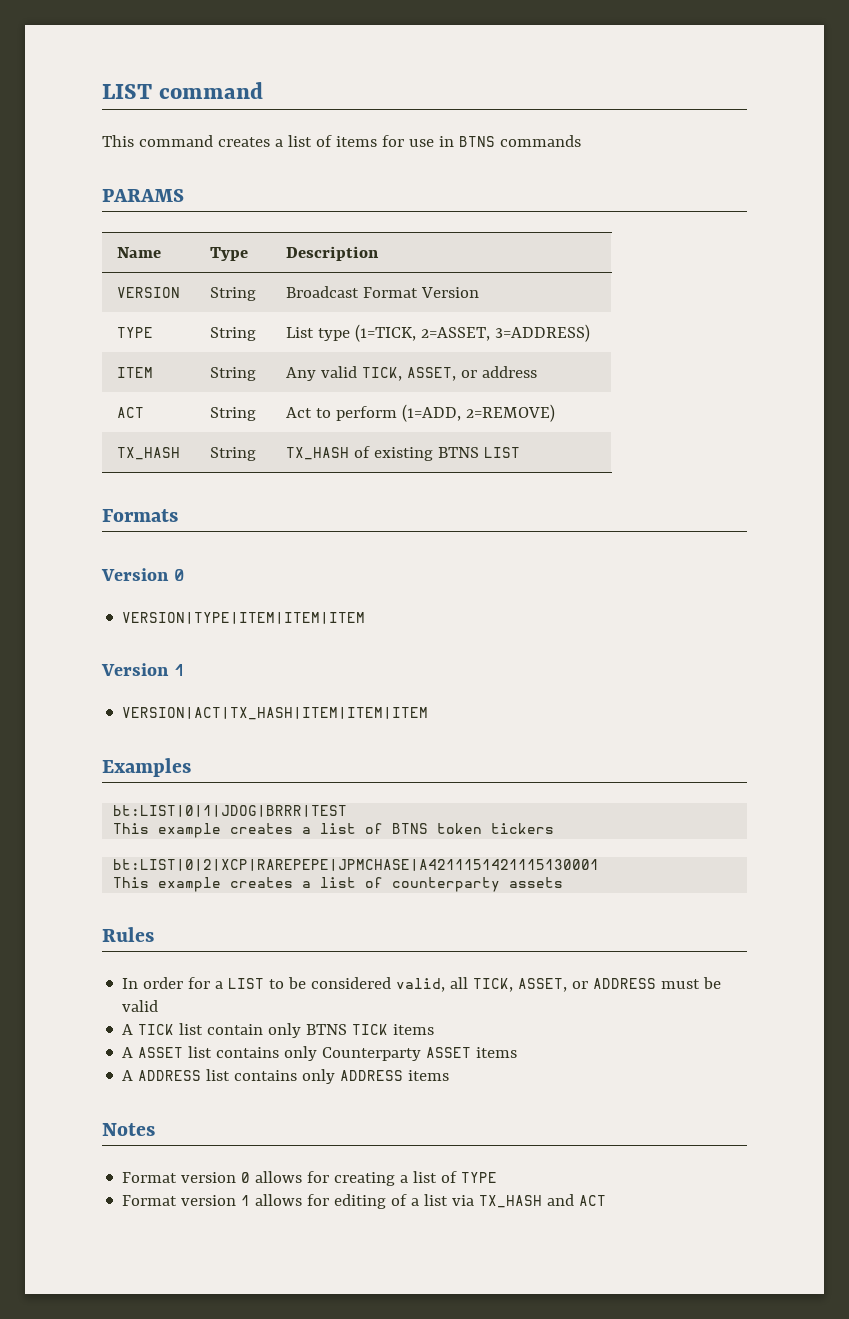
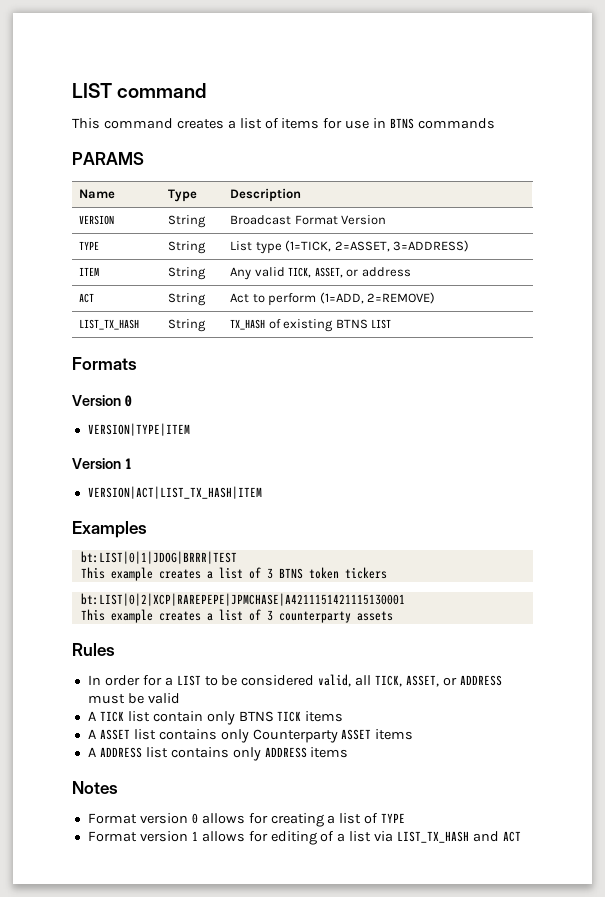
- TX_HASH | String | TX_HASH of existing BTNS LIST
+ LIST_TX_HASH | String | TX_HASH of existing BTNS LIST
- VERSION|TYPE|ITEM|ITEM|ITEM
+ VERSION|TYPE|ITEM
- VERSION|ACT|TX_HASH|ITEM|ITEM|ITEM
+ VERSION|ACT|LIST_TX_HASH|ITEM
- This example creates a list of BTNS token tickers
+ This example creates a list of 3 BTNS token tickers
- This example creates a list of counterparty assets
+ This example creates a list of 3 counterparty assets
- Format version 1 allows for editing of a list via TX_HASH and ACT
+ Format version 1 allows for editing of a list via LIST_TX_HASH and ACT

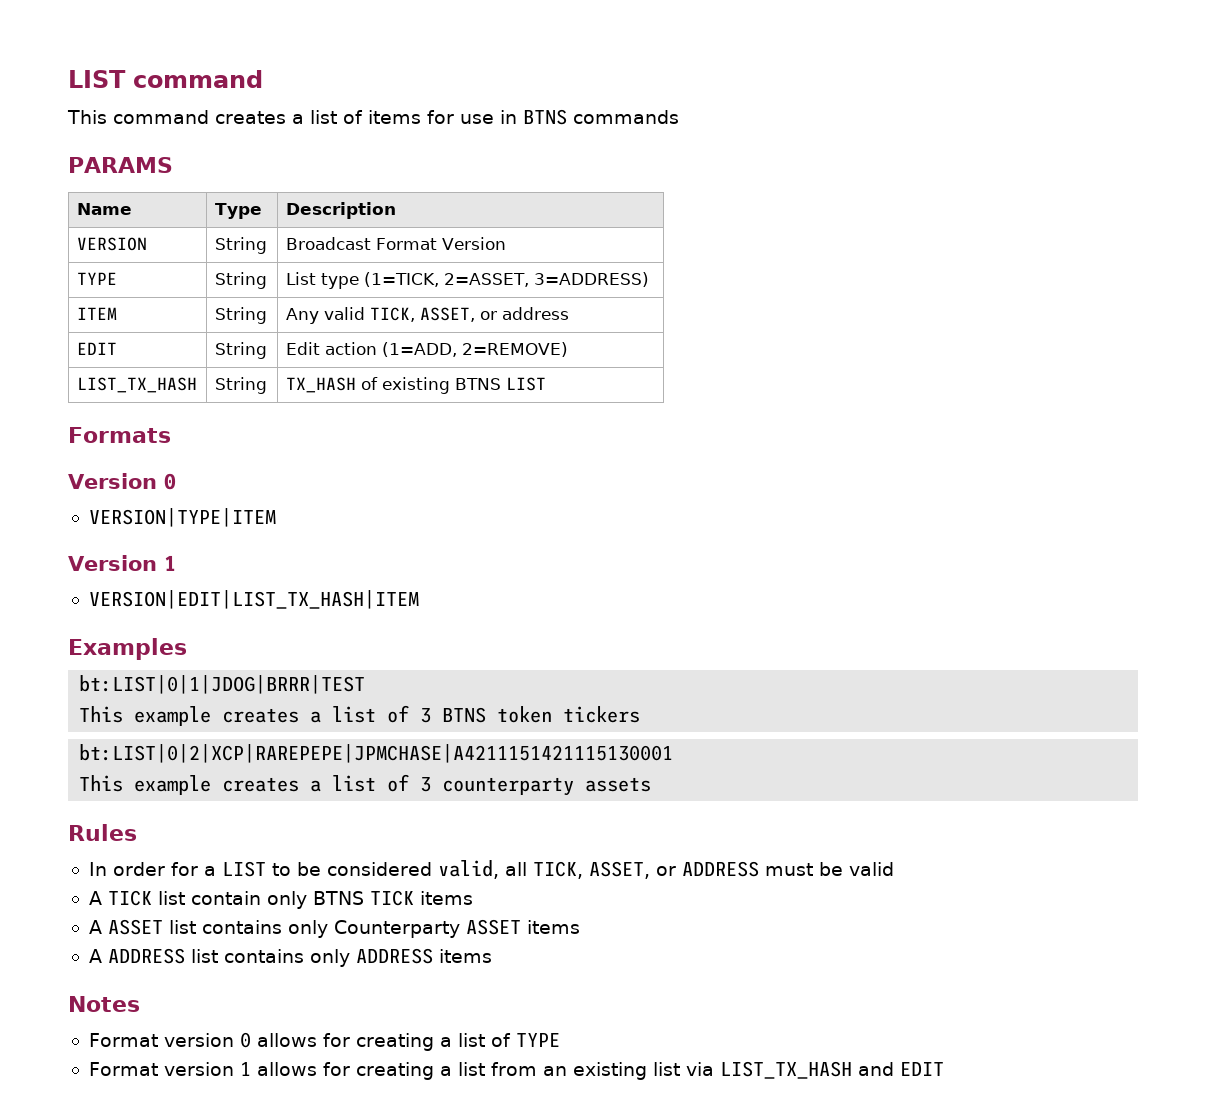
- ACT | String | Act to perform (1=ADD, 2=REMOVE)
+ EDIT | String | Edit action (1=ADD, 2=REMOVE)
- VERSION|ACT|LIST_TX_HASH|ITEM
+ VERSION|EDIT|LIST_TX_HASH|ITEM
- Format version 1 allows for editing of a list via LIST_TX_HASH and ACT
+ Format version 1 allows for creating a list from an existing list via LIST_TX_HASH and EDIT

